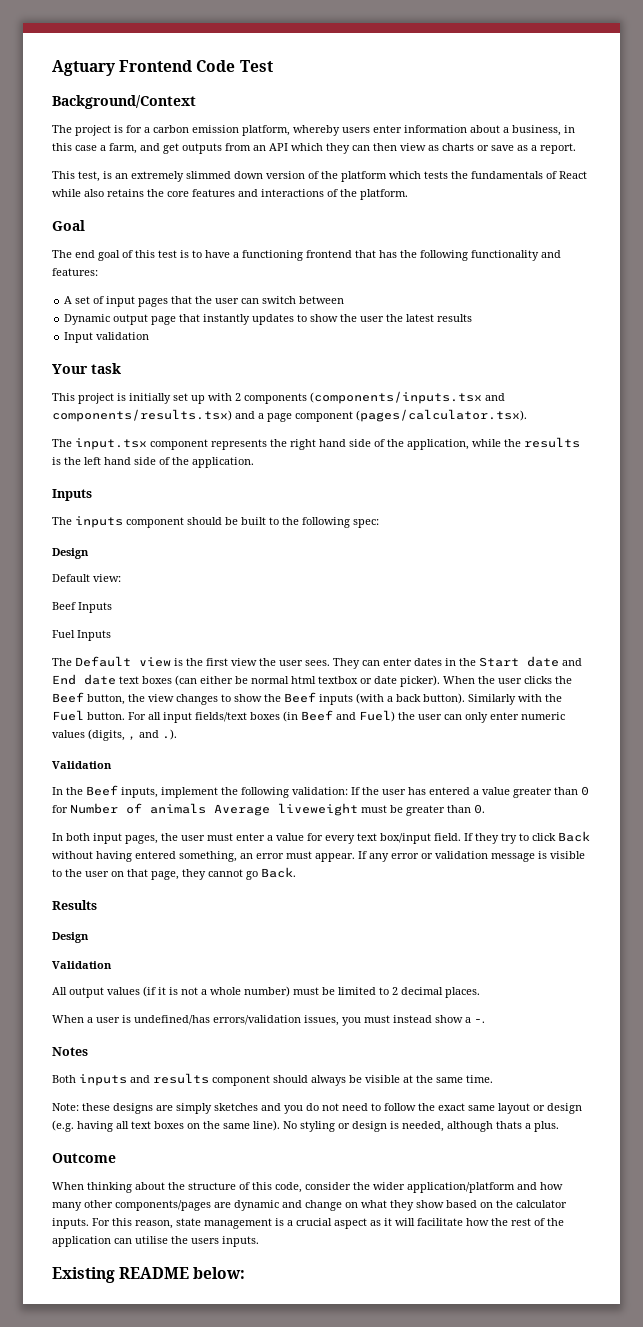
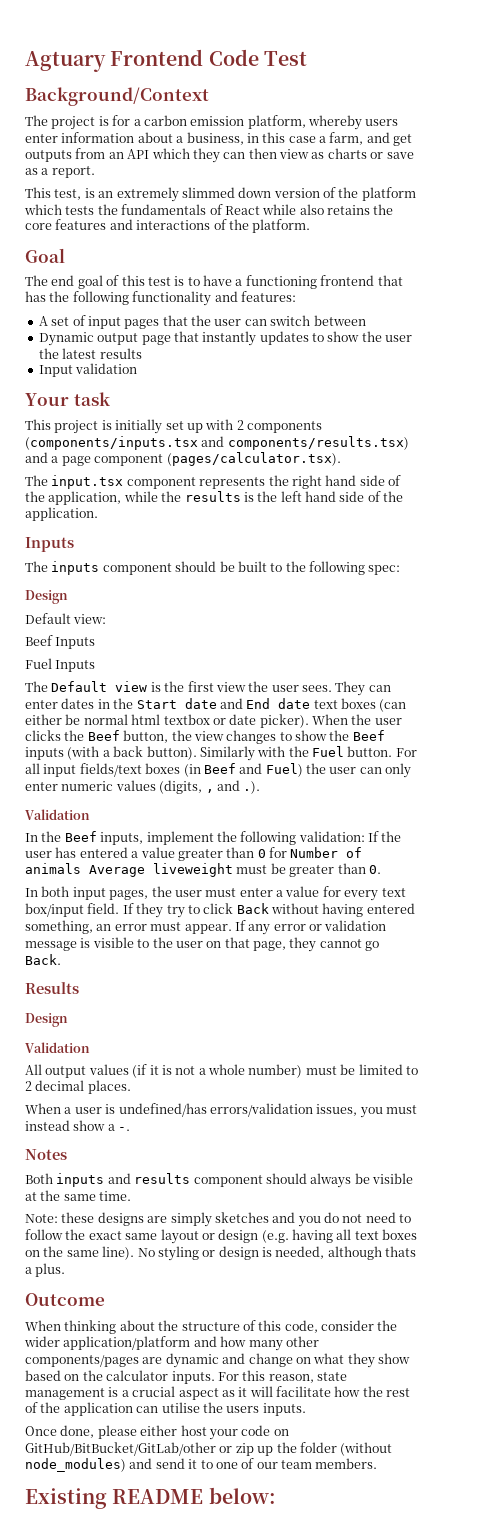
+ Once done, please either host your code on GitHub/BitBucket/GitLab/other or zip up the folder (without node_modules) and send it to one of our team members.

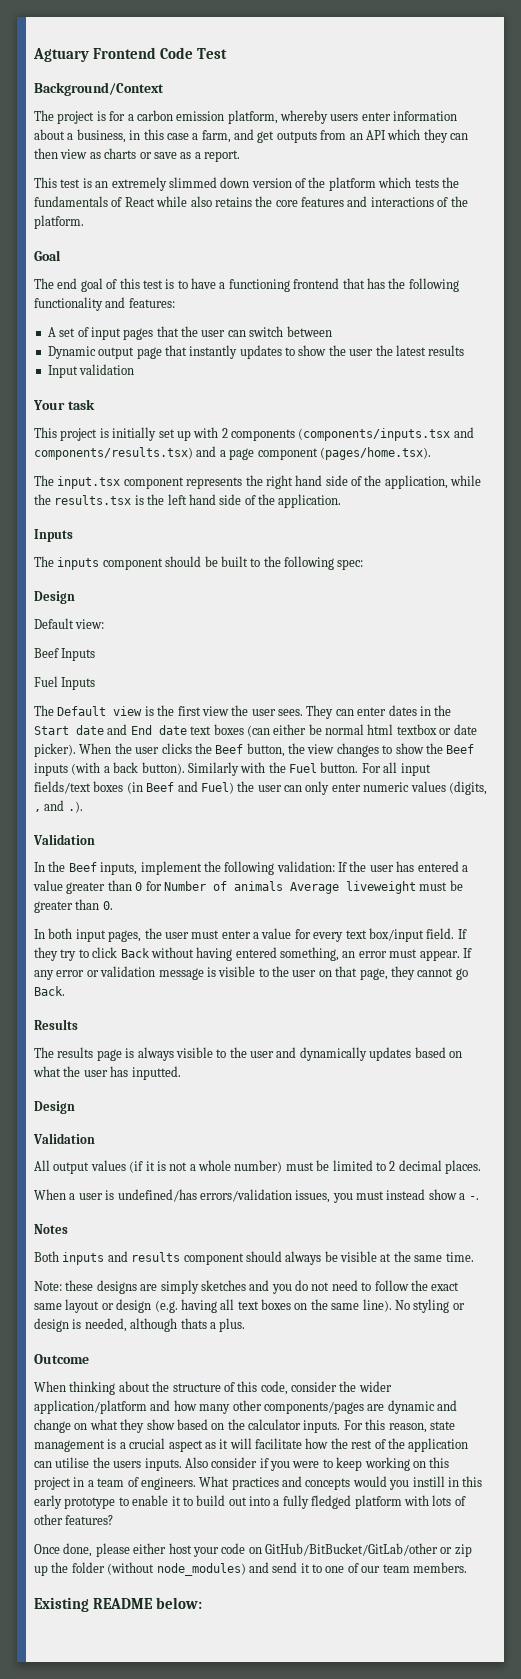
- This test, is an extremely slimmed down version of the platform which tests the fundamentals of React while also retains the core features and interactions of the platform.
+ This test is an extremely slimmed down version of the platform which tests the fundamentals of React while also retains the core features and interactions of the platform.
- This project is initially set up with 2 components (components/inputs.tsx and components/results.tsx) and a page component (pages/calculator.tsx).
+ This project is initially set up with 2 components (components/inputs.tsx and components/results.tsx) and a page component (pages/home.tsx).
- The input.tsx component represents the right hand side of the application, while the results is the left hand side of the application.
+ The input.tsx component represents the right hand side of the application, while the results.tsx is the left hand side of the application.
+ The results page is always visible to the user and dynamically updates based on what the user has inputted.
+ Also consider if you were to keep working on this project in a team of engineers. What practices and concepts would you instill in this early prototype to enable it to build out into a fully fledged platform with lots of other features?

